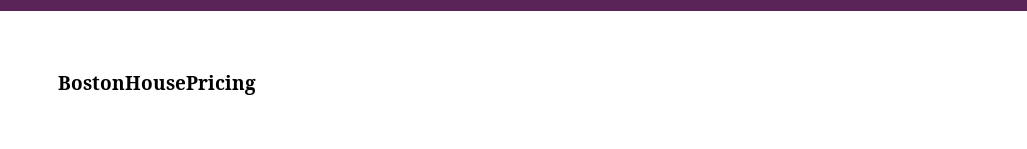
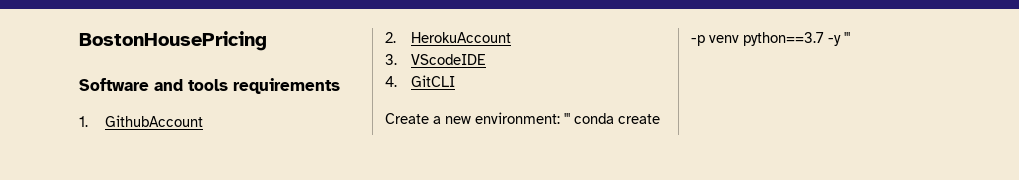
+ Software and tools requirements
+ 1. GithubAccount
+ 2. HerokuAccount
+ 3. VScodeIDE
+ 4. GitCLI
+ Create a new environment: ''' conda create -p venv python==3.7 -y '''

